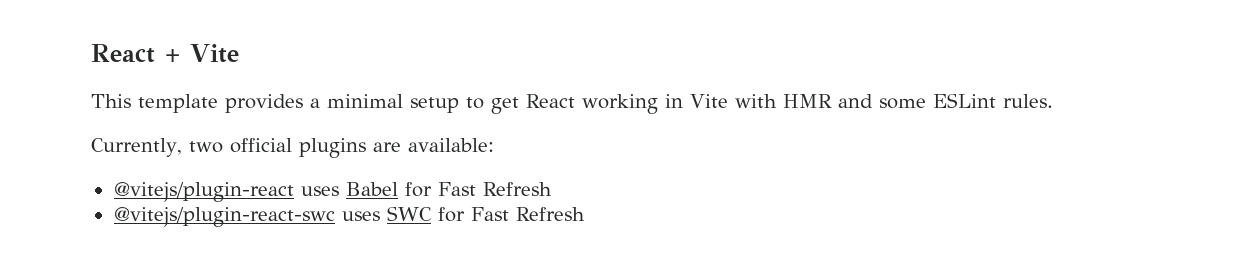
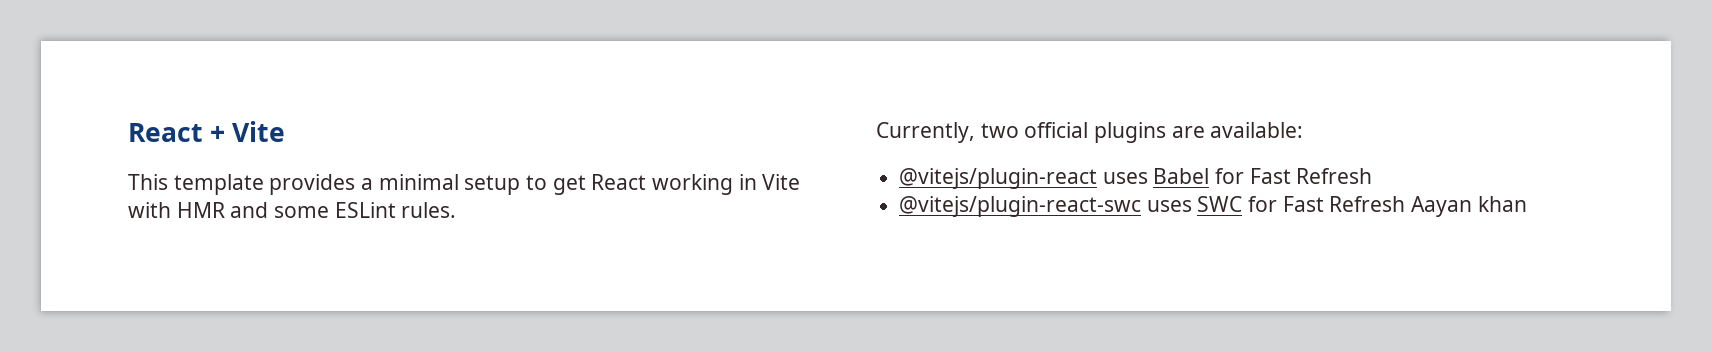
- @vitejs/plugin-react-swc uses SWC for Fast Refresh
+ @vitejs/plugin-react-swc uses SWC for Fast Refresh Aayan khan

